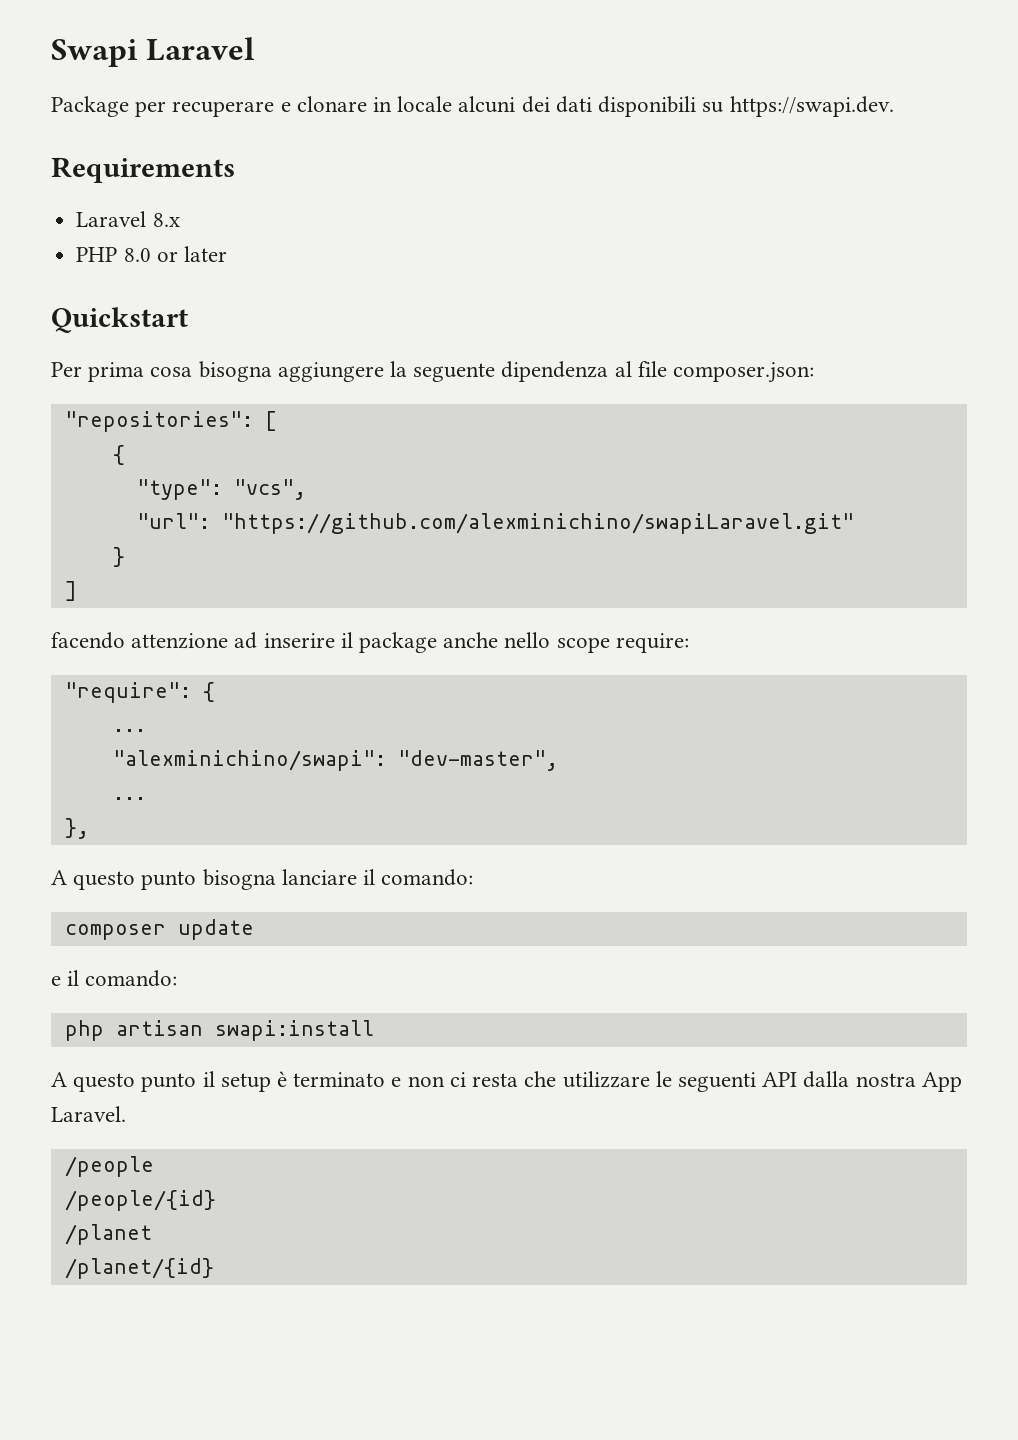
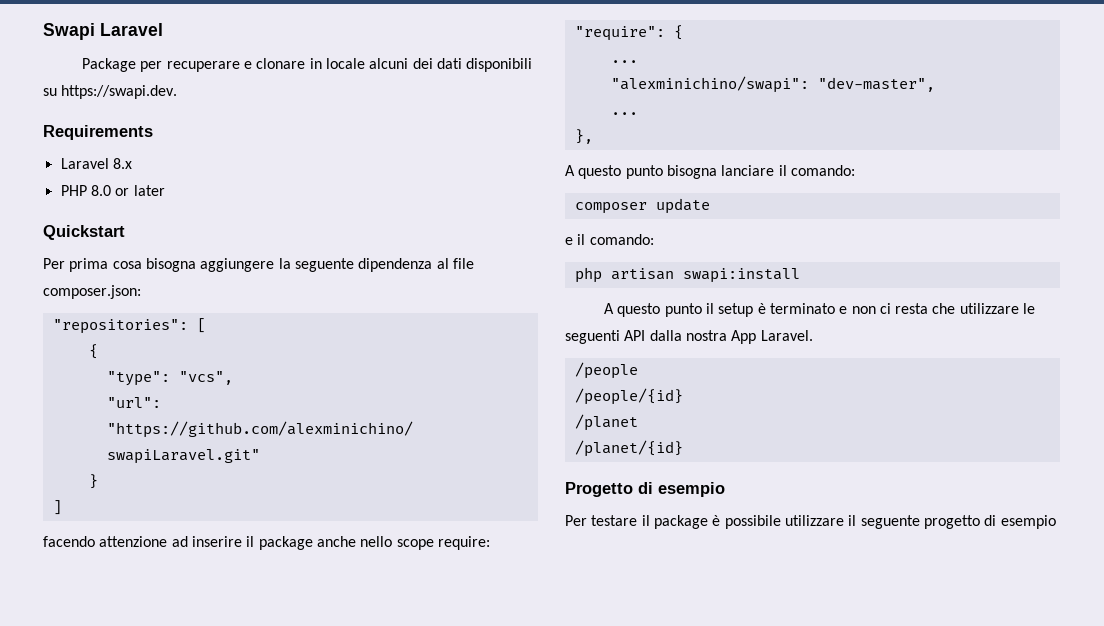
+ Progetto di esempio
+ Per testare il package è possibile utilizzare il seguente progetto di esempio

